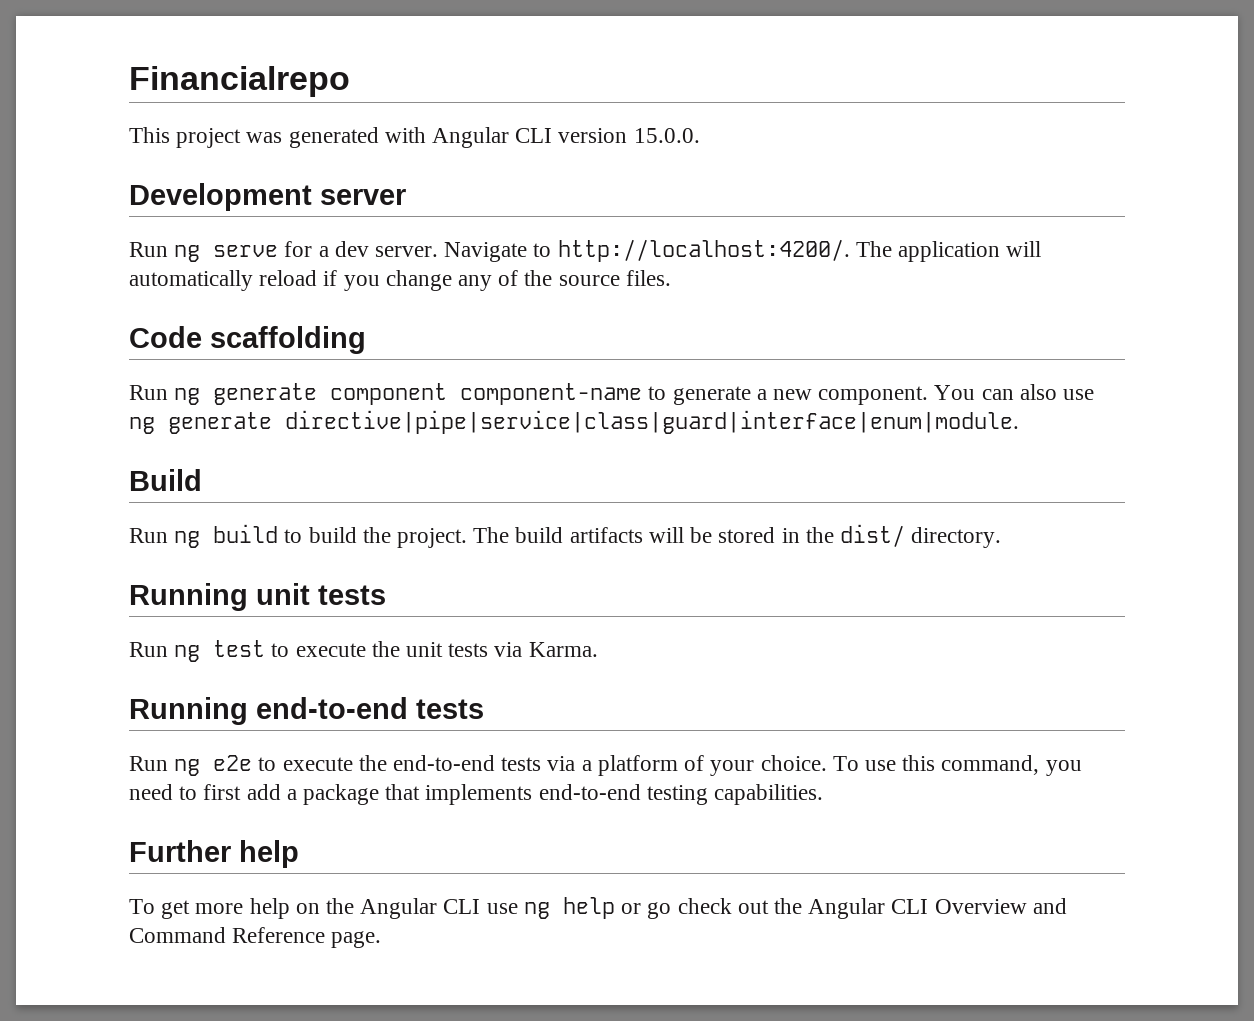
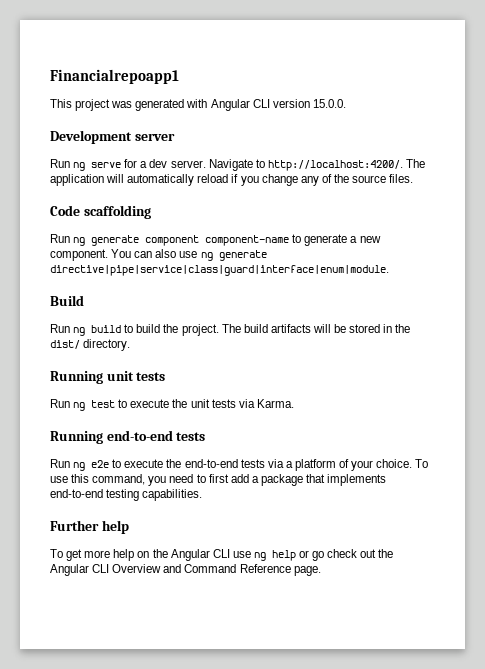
- Financialrepo
+ Financialrepoapp1

